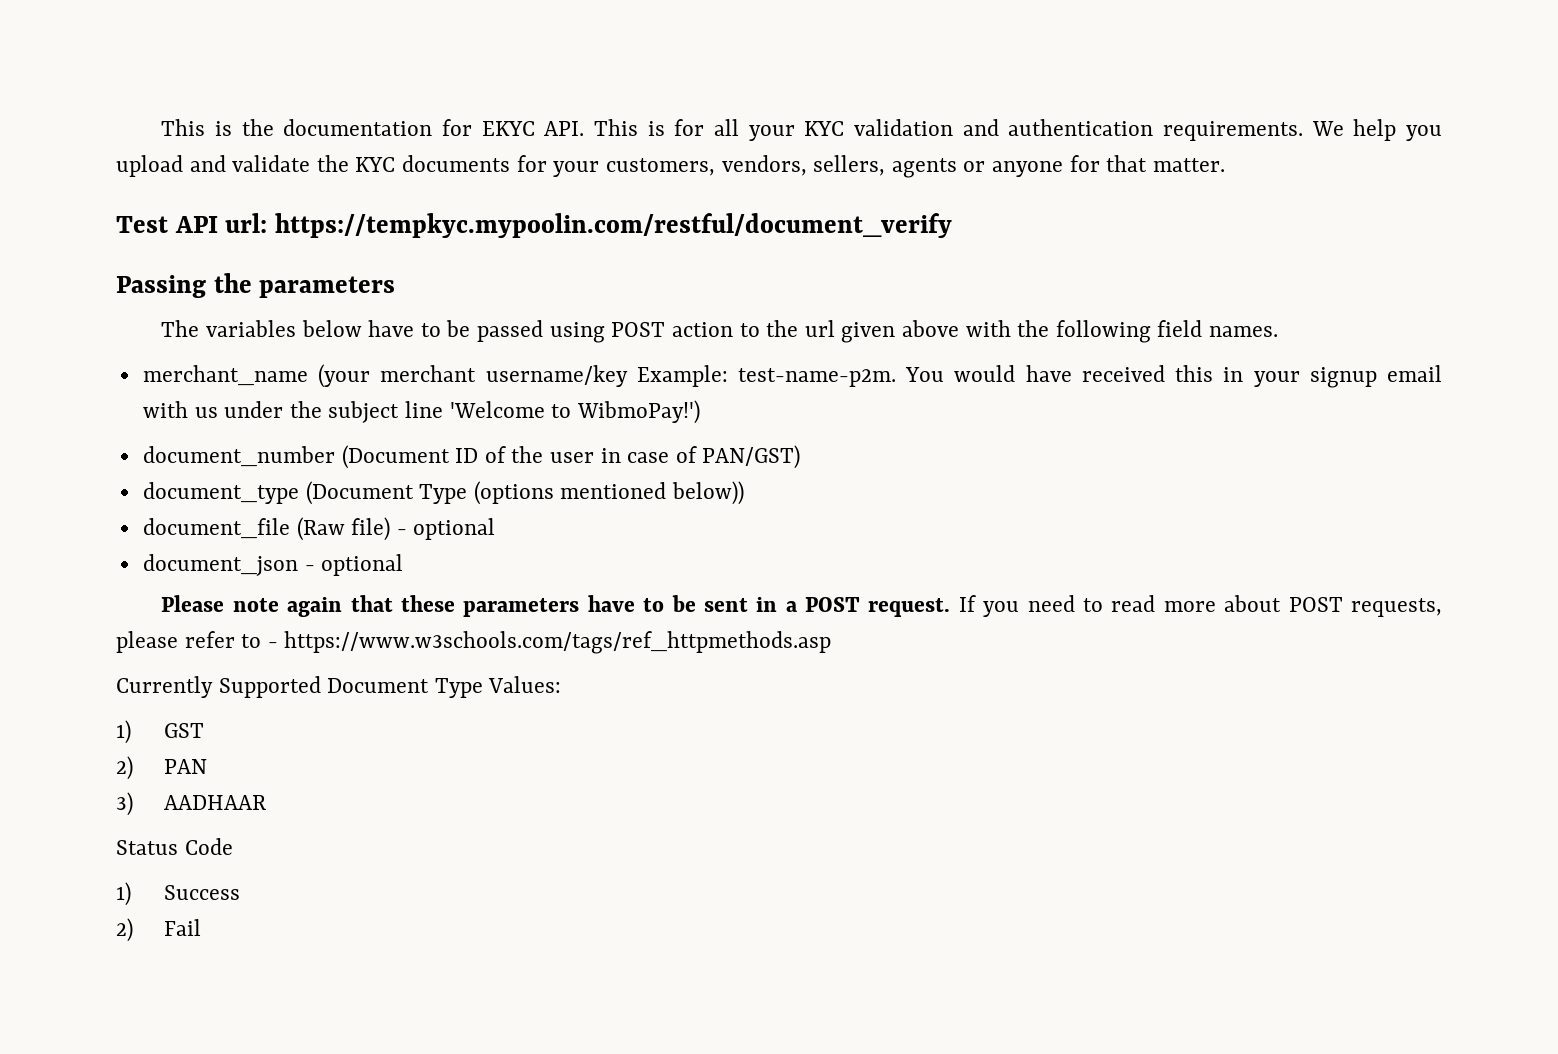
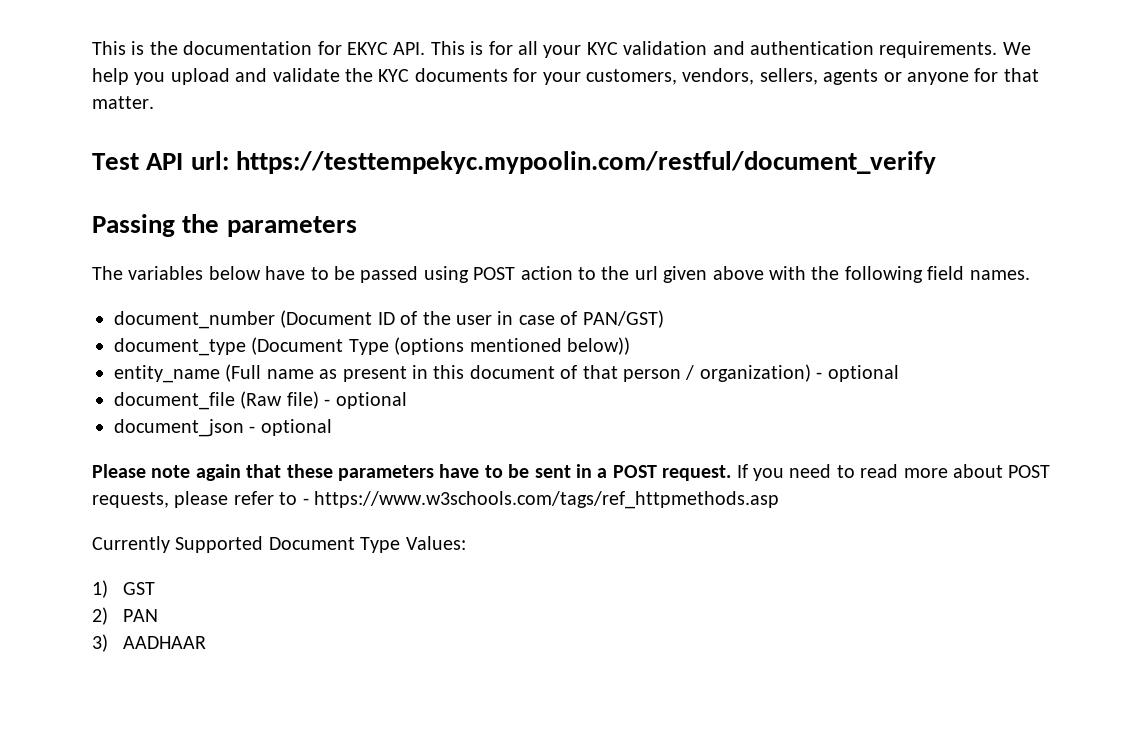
- Test API url: https://tempkyc.mypoolin.com/restful/document_verify
+ Test API url: https://testtempekyc.mypoolin.com/restful/document_verify
- merchant_name (your merchant username/key Example: test-name-p2m. You would have received this in your signup email with us under the subject line 'Welcome to WibmoPay!')
+ entity_name (Full name as present in this document of that person / organization) - optional
- Status Code
- 1) Success
- 2) Fail

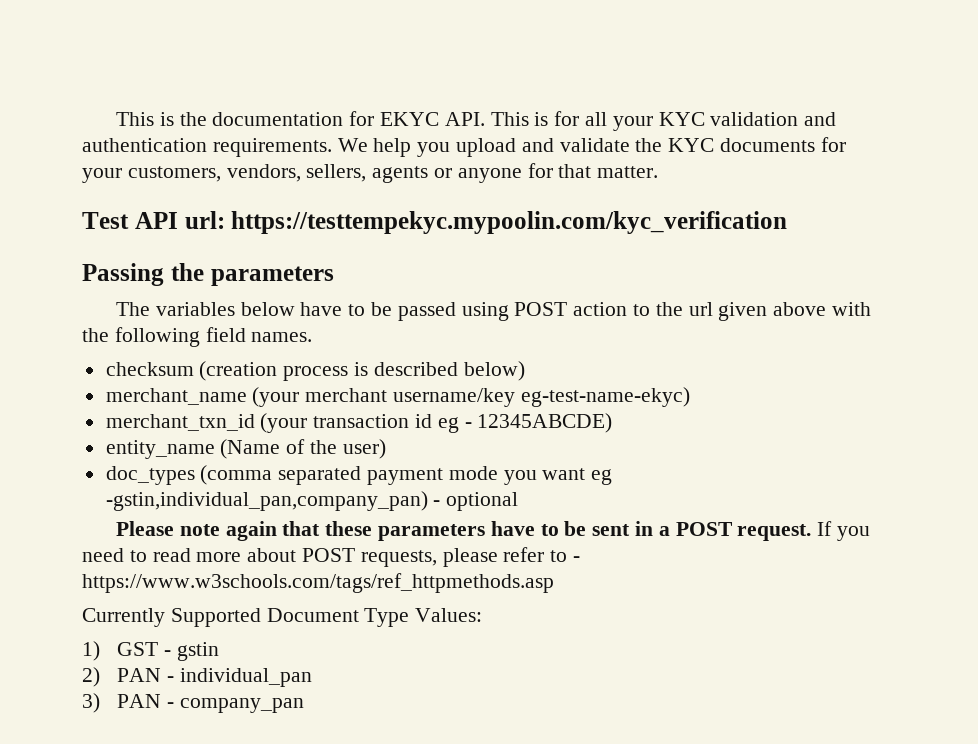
- Test API url: https://testtempekyc.mypoolin.com/restful/document_verify
+ Test API url: https://testtempekyc.mypoolin.com/kyc_verification
- document_number (Document ID of the user in case of PAN/GST)
- document_type (Document Type (options mentioned below))
- entity_name (Full name as present in this document of that person / organization) - optional
- document_file (Raw file) - optional
- document_json - optional
+ checksum (creation process is described below)
+ merchant_name (your merchant username/key eg-test-name-ekyc)
+ merchant_txn_id (your transaction id eg - 12345ABCDE)
+ entity_name (Name of the user)
+ doc_types (comma separated payment mode you want eg -gstin,individual_pan,company_pan) - optional
- 1) GST
+ 1) GST - gstin
- 2) PAN
+ 2) PAN - individual_pan
- 3) AADHAAR
+ 3) PAN - company_pan

